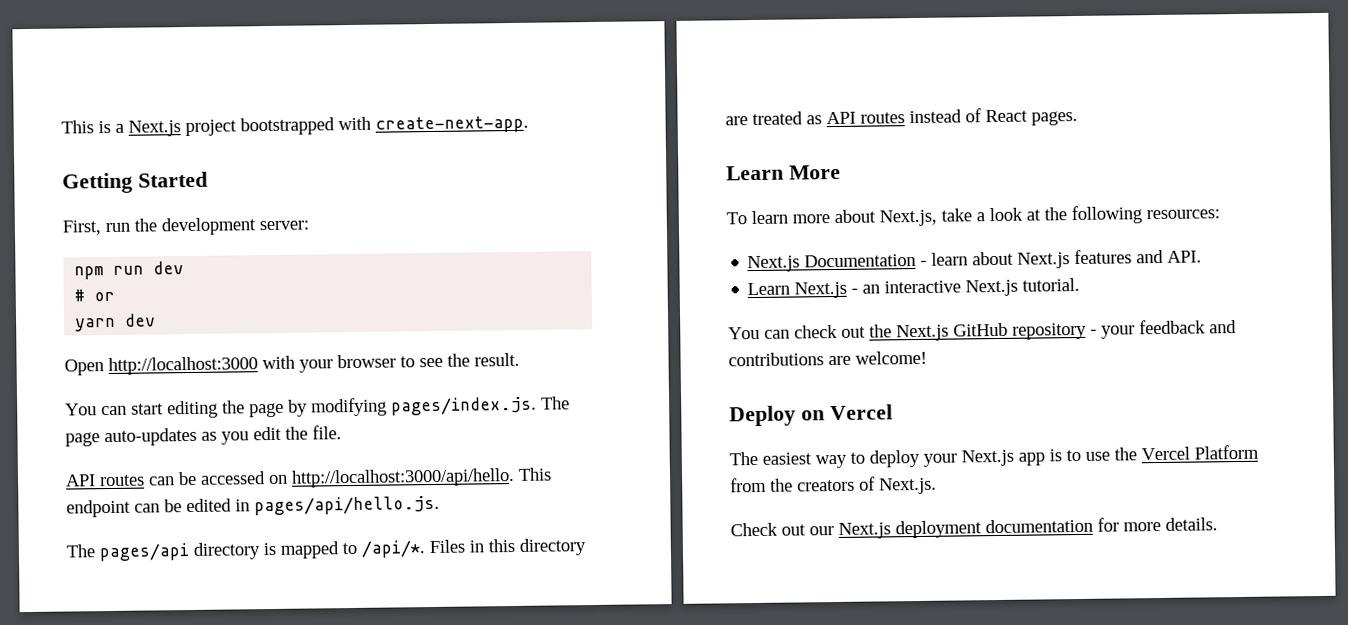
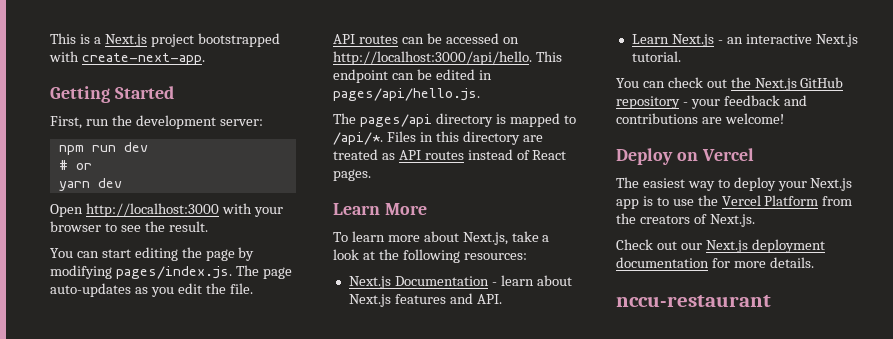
+ nccu-restaurant

